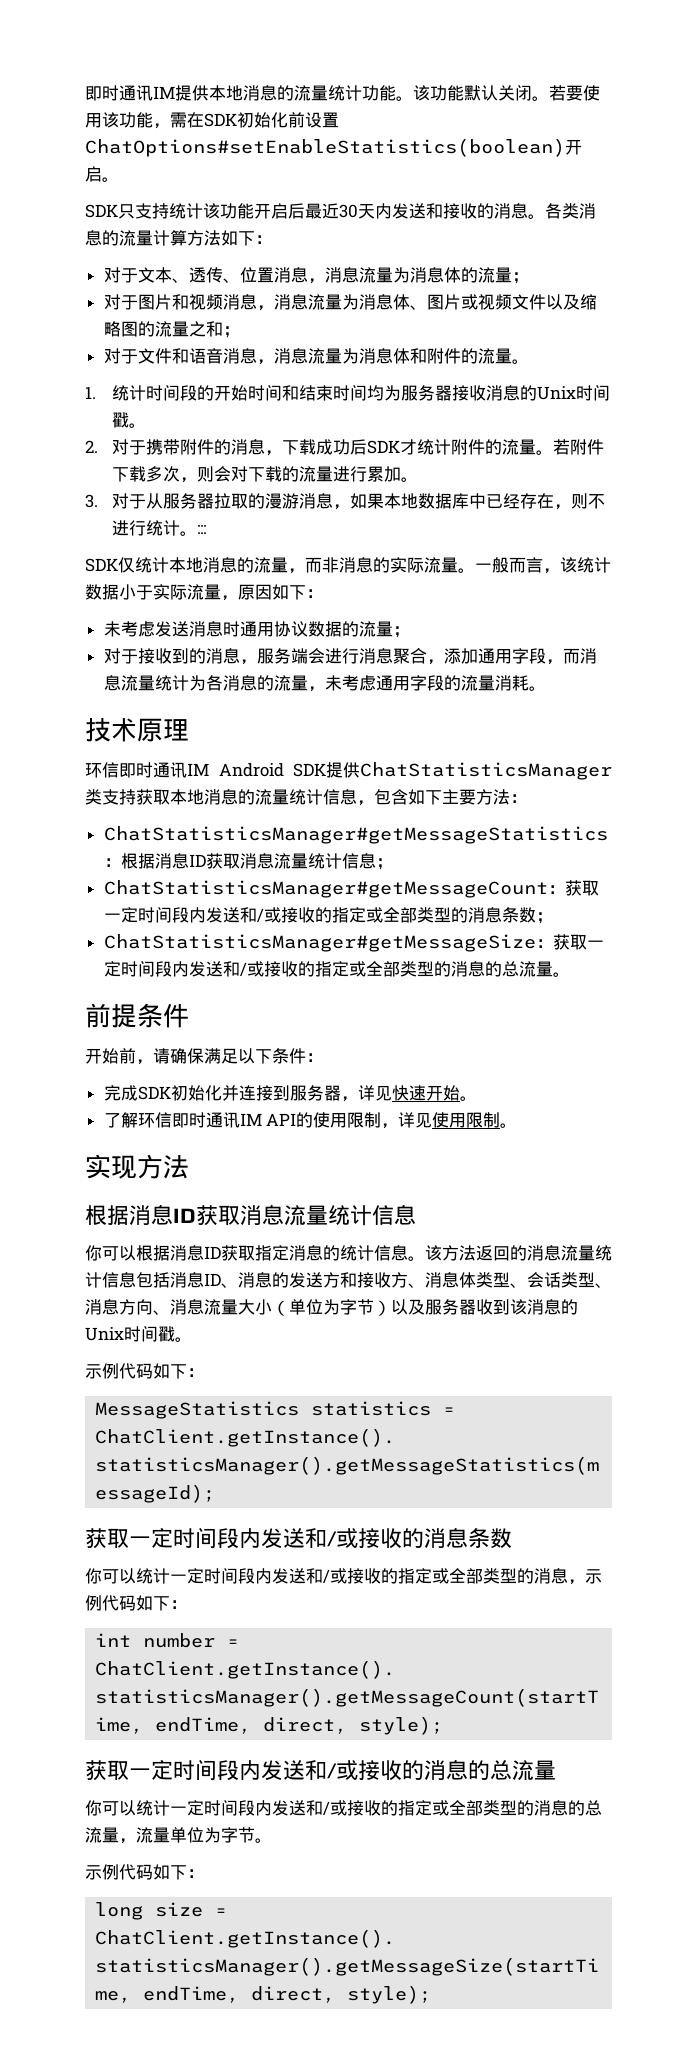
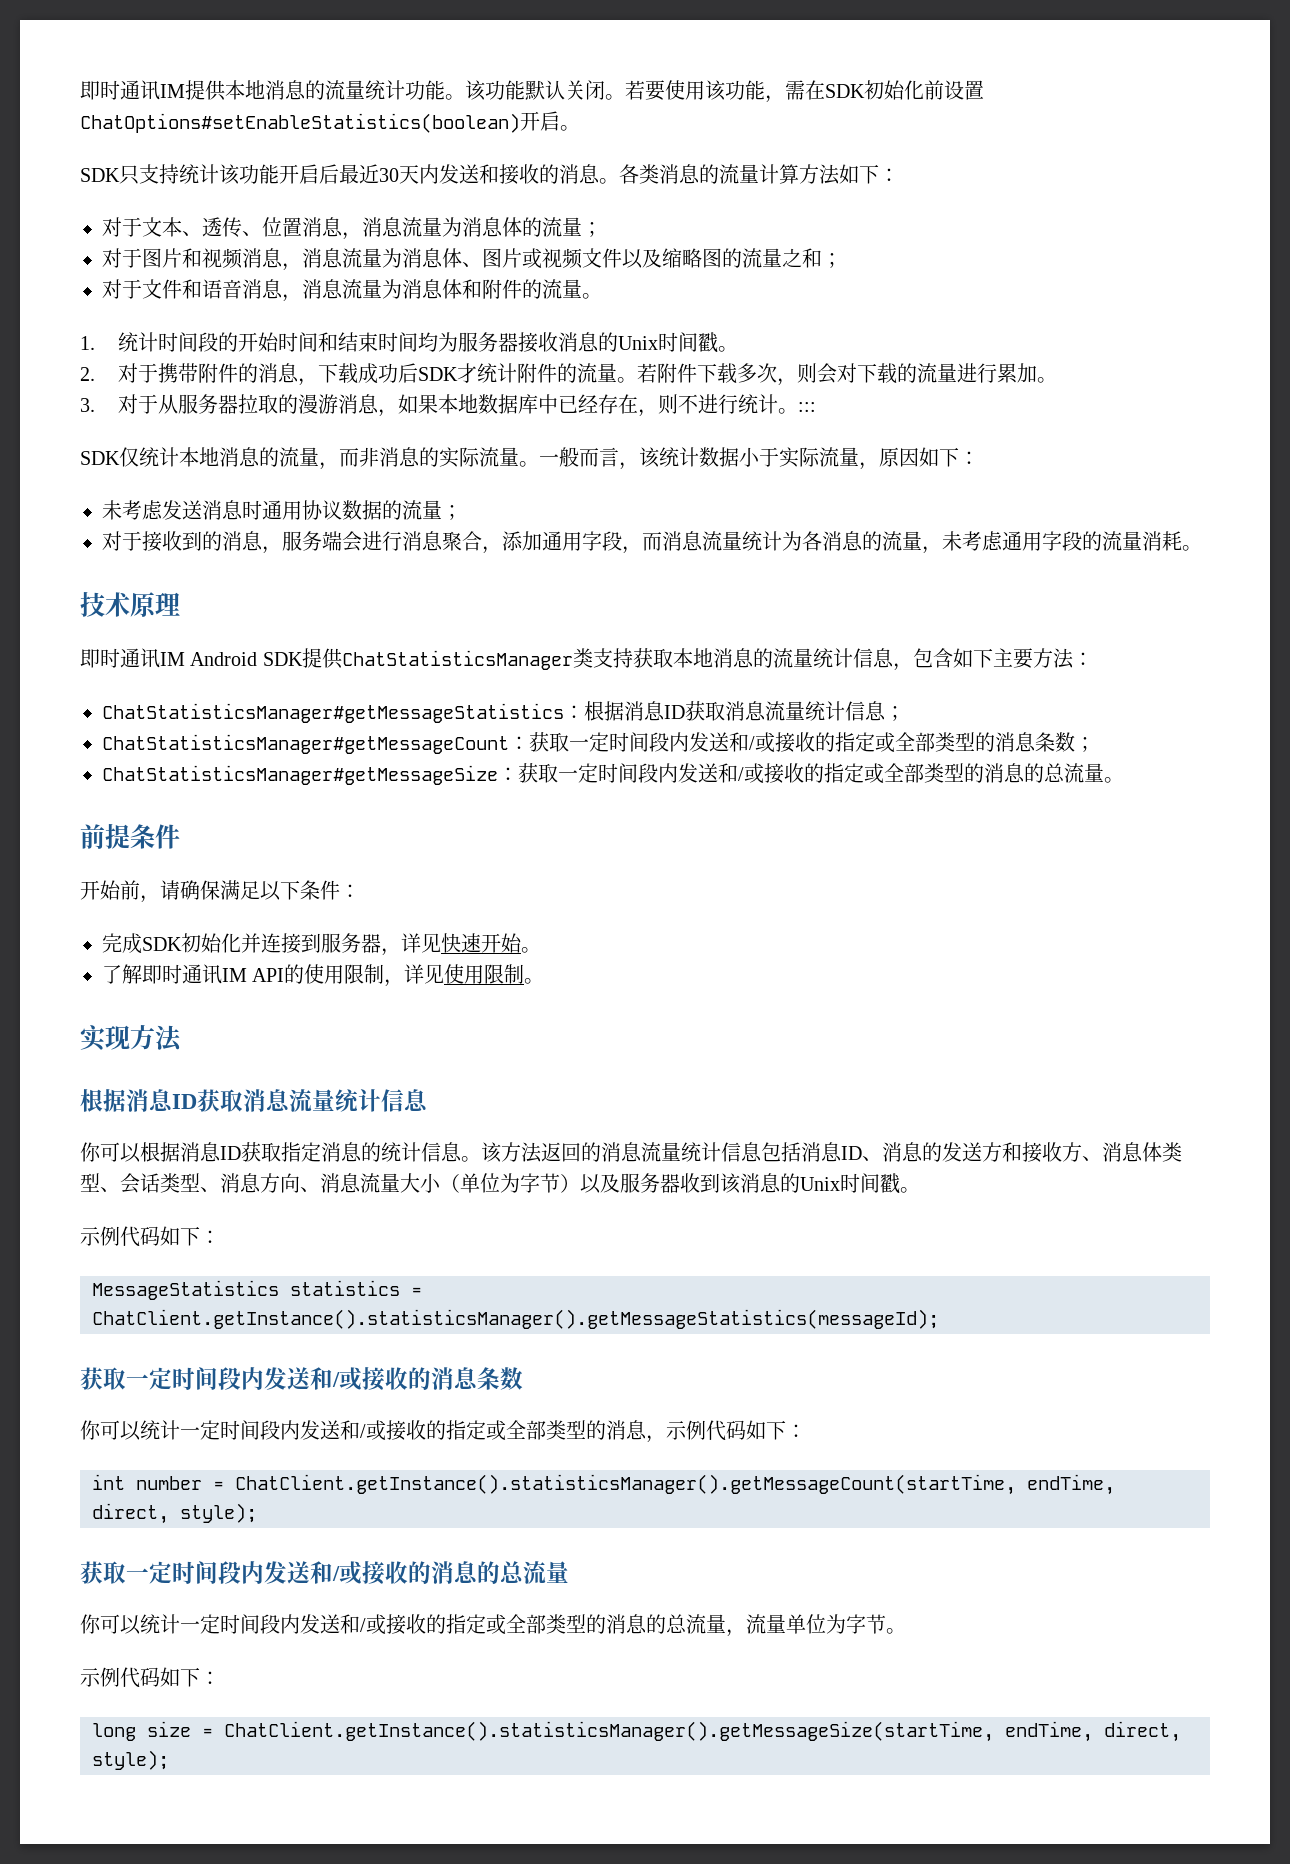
- 环信即时通讯IM Android SDK提供ChatStatisticsManager类支持获取本地消息的流量统计信息，包含如下主要方法：
+ 即时通讯IM Android SDK提供ChatStatisticsManager类支持获取本地消息的流量统计信息，包含如下主要方法：
- 了解环信即时通讯IM API的使用限制，详见使用限制。
+ 了解即时通讯IM API的使用限制，详见使用限制。

